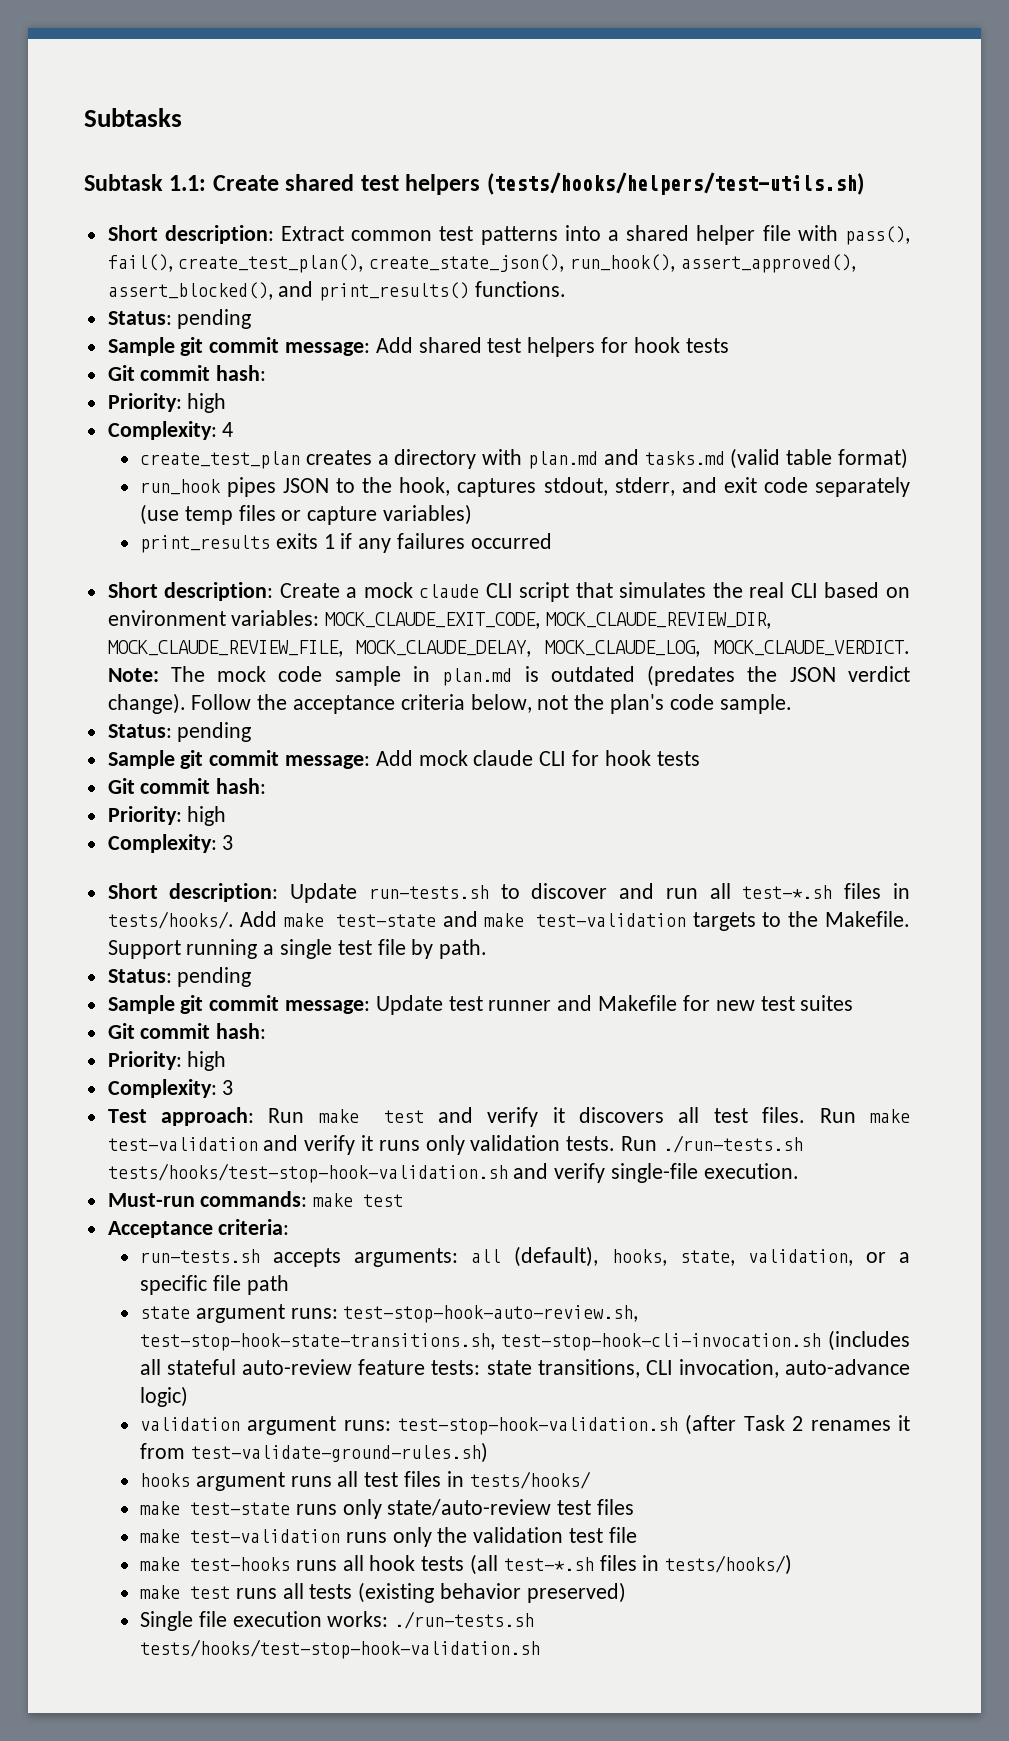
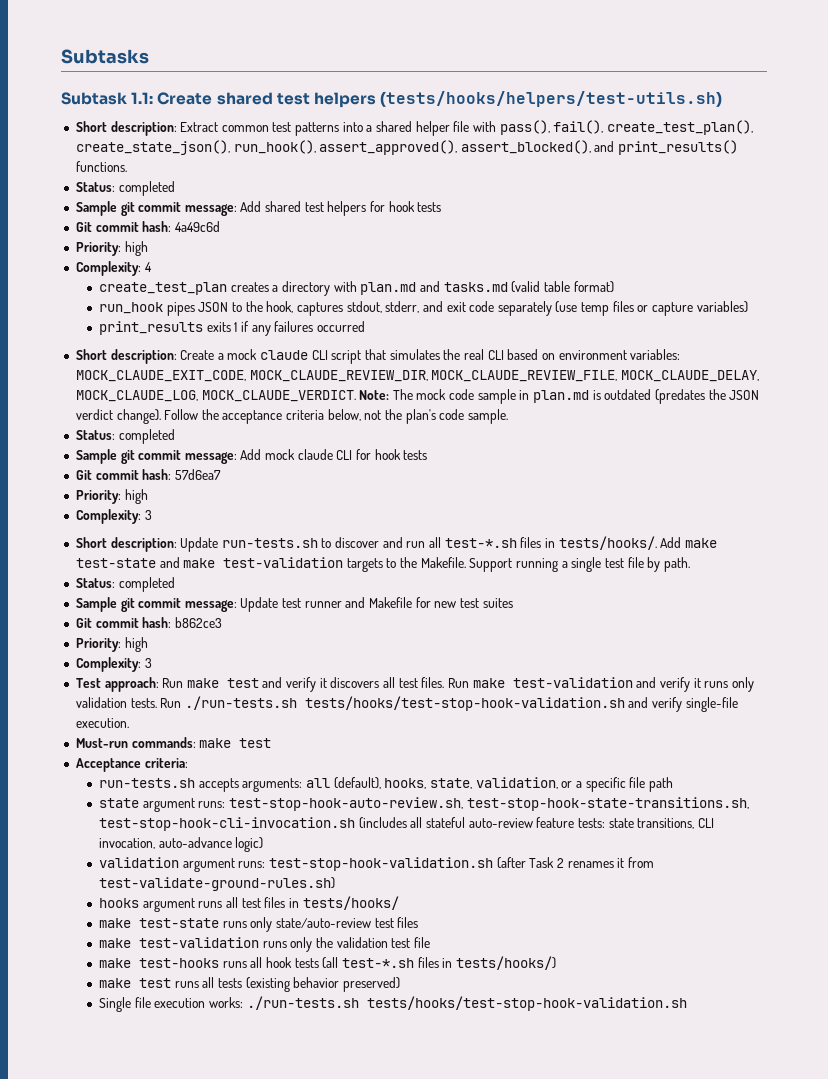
  Short description: Extract common test patterns into a shared helper file with pass(), fail(), create_test_plan(), create_state_json(), run_hook(), assert_approved(), assert_blocked(), and print_results() functions.
- Status: pending
+ Status: completed
  Sample git commit message: Add shared test helpers for hook tests
- Git commit hash:
+ Git commit hash: 4a49c6d
  Follow the acceptance criteria below, not the plan's code sample.
- Status: pending
+ Status: completed
  Sample git commit message: Add mock claude CLI for hook tests
- Git commit hash:
+ Git commit hash: 57d6ea7
  Support running a single test file by path.
- Status: pending
+ Status: completed
  Sample git commit message: Update test runner and Makefile for new test suites
- Git commit hash:
+ Git commit hash: b862ce3

